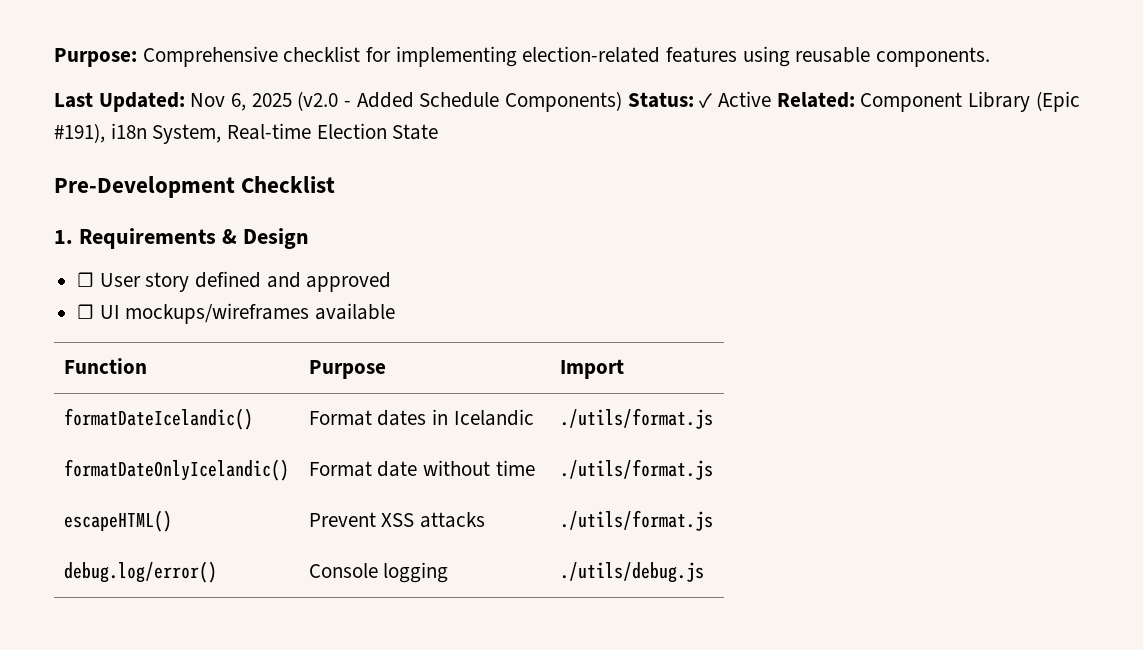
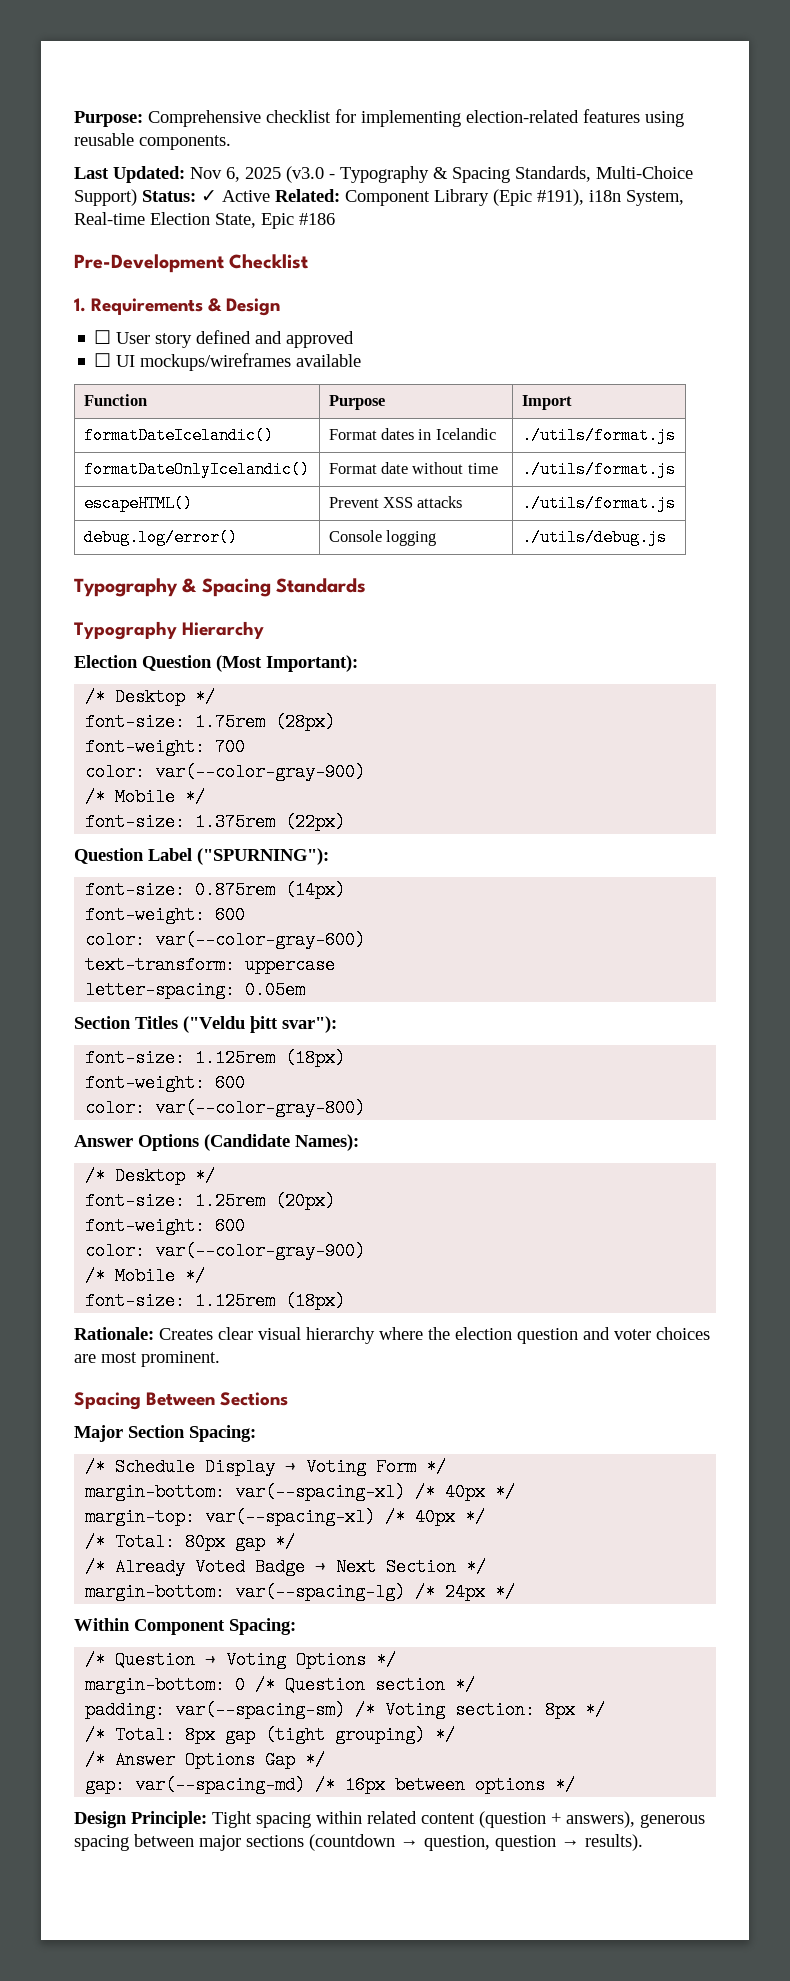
- Last Updated: Nov 6, 2025 (v2.0 - Added Schedule Components) Status: ✓ Active Related: Component Library (Epic #191), i18n System, Real-time Election State
+ Last Updated: Nov 6, 2025 (v3.0 - Typography & Spacing Standards, Multi-Choice Support) Status: ✓ Active Related: Component Library (Epic #191), i18n System, Real-time Election State, Epic #186
+ Typography & Spacing Standards
+ Typography Hierarchy
+ Election Question (Most Important):
+ /* Desktop */
+ font-size: 1.75rem (28px)
+ font-weight: 700
+ color: var(--color-gray-900)
+ /* Mobile */
+ font-size: 1.375rem (22px)
+ Question Label ("SPURNING"):
+ font-size: 0.875rem (14px)
+ font-weight: 600
+ color: var(--color-gray-600)
+ text-transform: uppercase
+ letter-spacing: 0.05em
+ Section Titles ("Veldu þitt svar"):
+ font-size: 1.125rem (18px)
+ font-weight: 600
+ color: var(--color-gray-800)
+ Answer Options (Candidate Names):
+ /* Desktop */
+ font-size: 1.25rem (20px)
+ font-weight: 600
+ color: var(--color-gray-900)
+ /* Mobile */
+ font-size: 1.125rem (18px)
+ Rationale: Creates clear visual hierarchy where the election question and voter choices are most prominent.
+ Spacing Between Sections
+ Major Section Spacing:
+ /* Schedule Display → Voting Form */
+ margin-bottom: var(--spacing-xl) /* 40px */
+ margin-top: var(--spacing-xl) /* 40px */
+ /* Total: 80px gap */
+ /* Already Voted Badge → Next Section */
+ margin-bottom: var(--spacing-lg) /* 24px */
+ Within Component Spacing:
+ /* Question → Voting Options */
+ margin-bottom: 0 /* Question section */
+ padding: var(--spacing-sm) /* Voting section: 8px */
+ /* Total: 8px gap (tight grouping) */
+ /* Answer Options Gap */
+ gap: var(--spacing-md) /* 16px between options */
+ Design Principle: Tight spacing within related content (question + answers), generous spacing between major sections (countdown → question, question → results).

